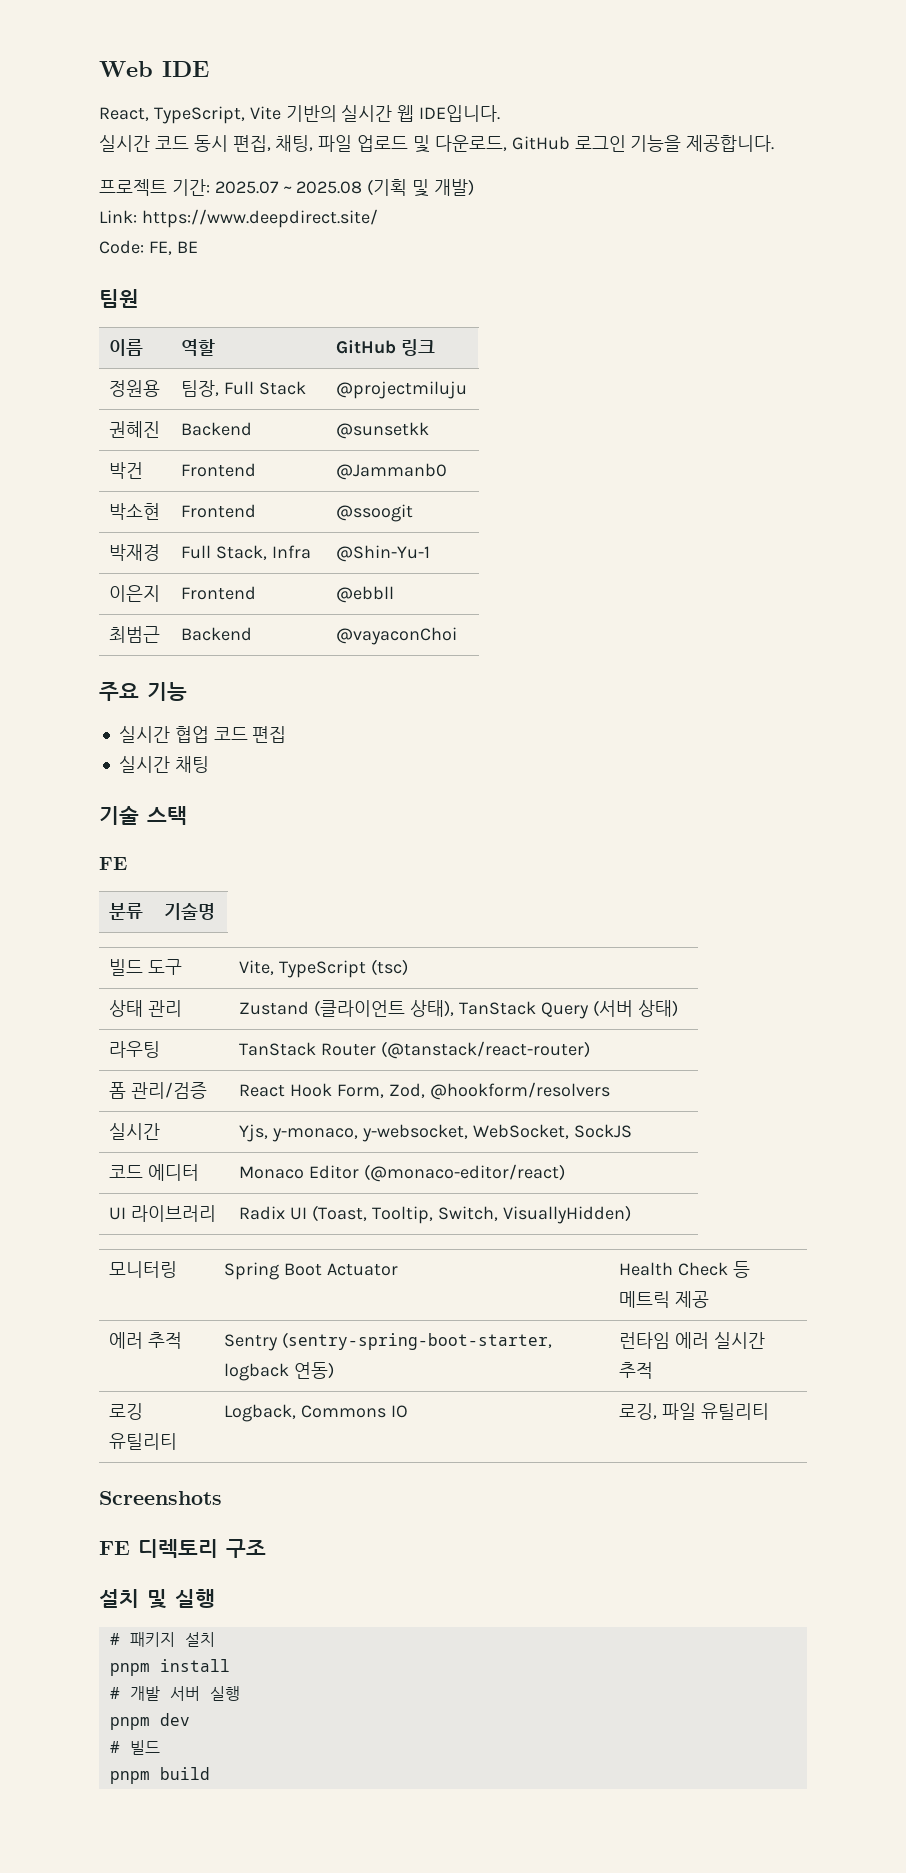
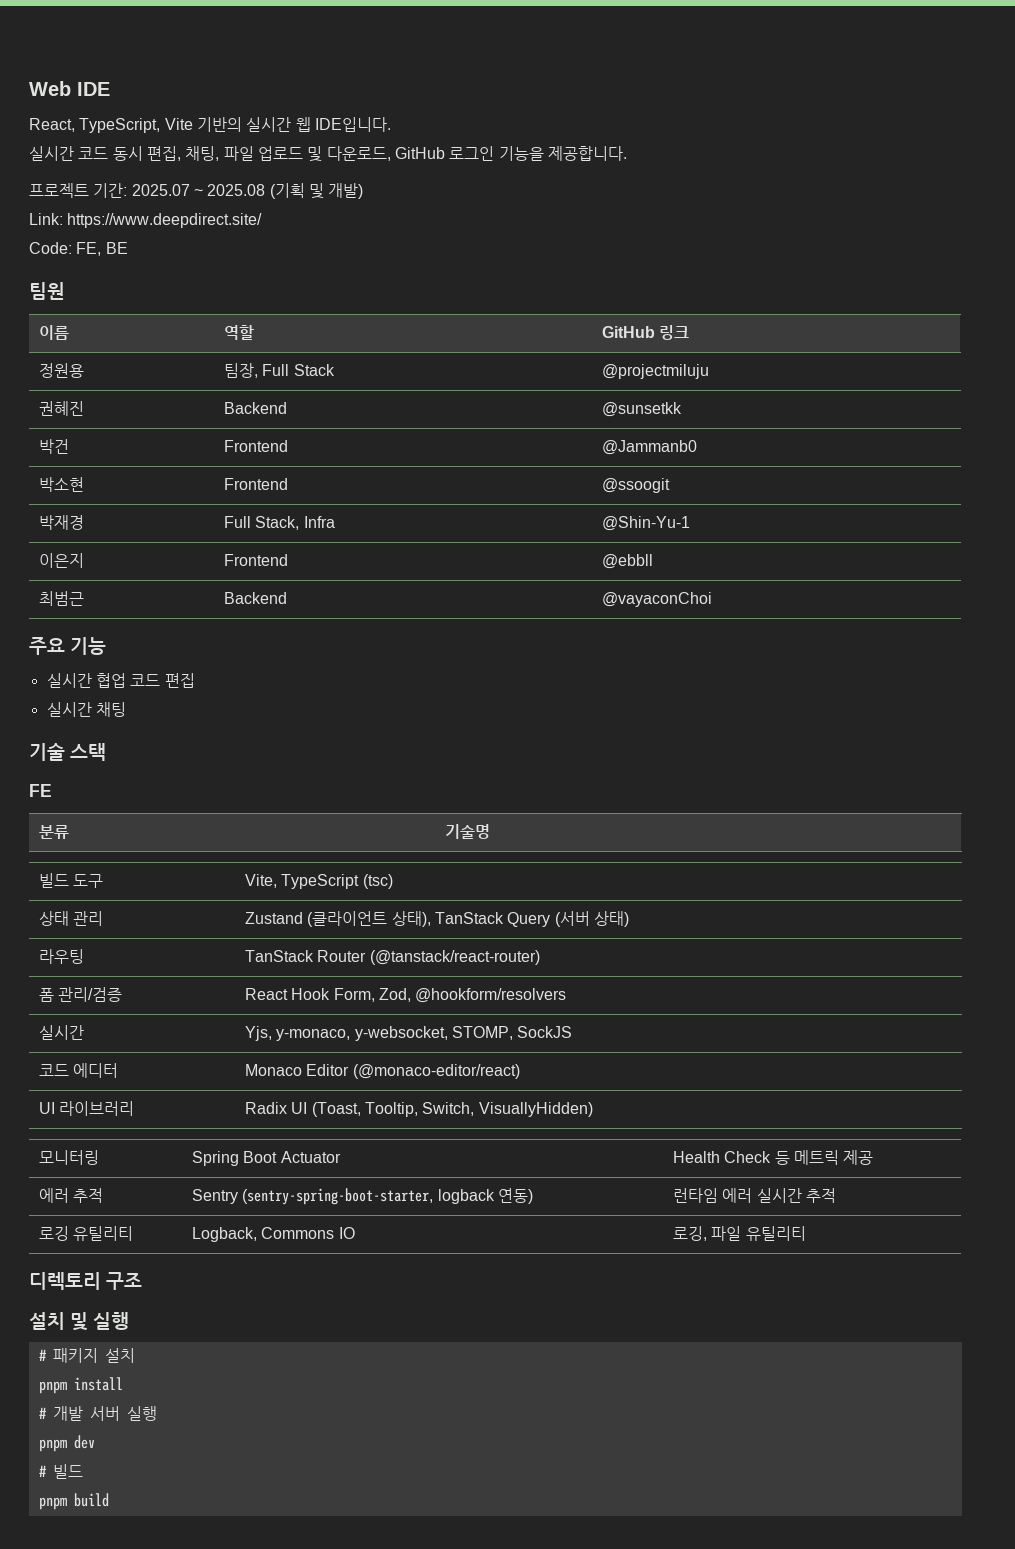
- 실시간 | Yjs, y-monaco, y-websocket, WebSocket, SockJS
+ 실시간 | Yjs, y-monaco, y-websocket, STOMP, SockJS
- Screenshots
- FE 디렉토리 구조
+ 디렉토리 구조

